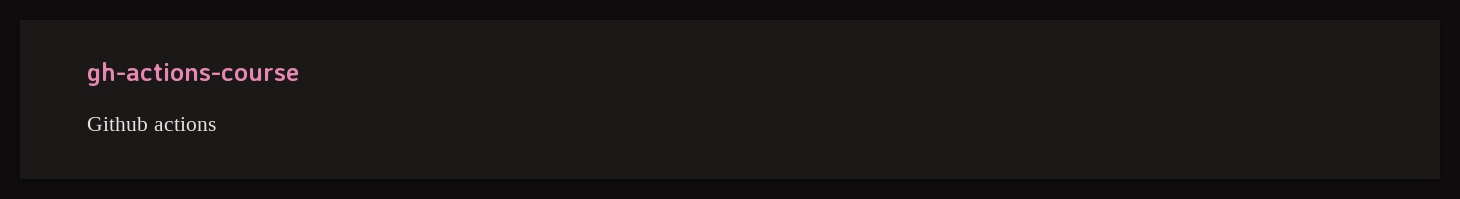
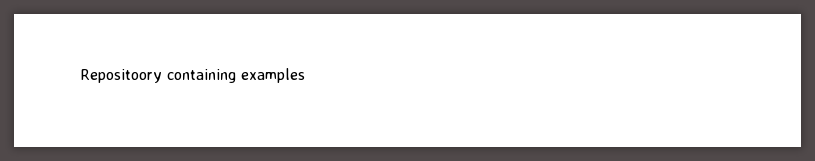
- gh-actions-course
- Github actions
+ Repositoory containing examples

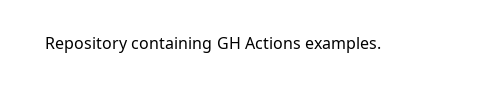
- Repositoory containing examples
+ Repository containing GH Actions examples.

